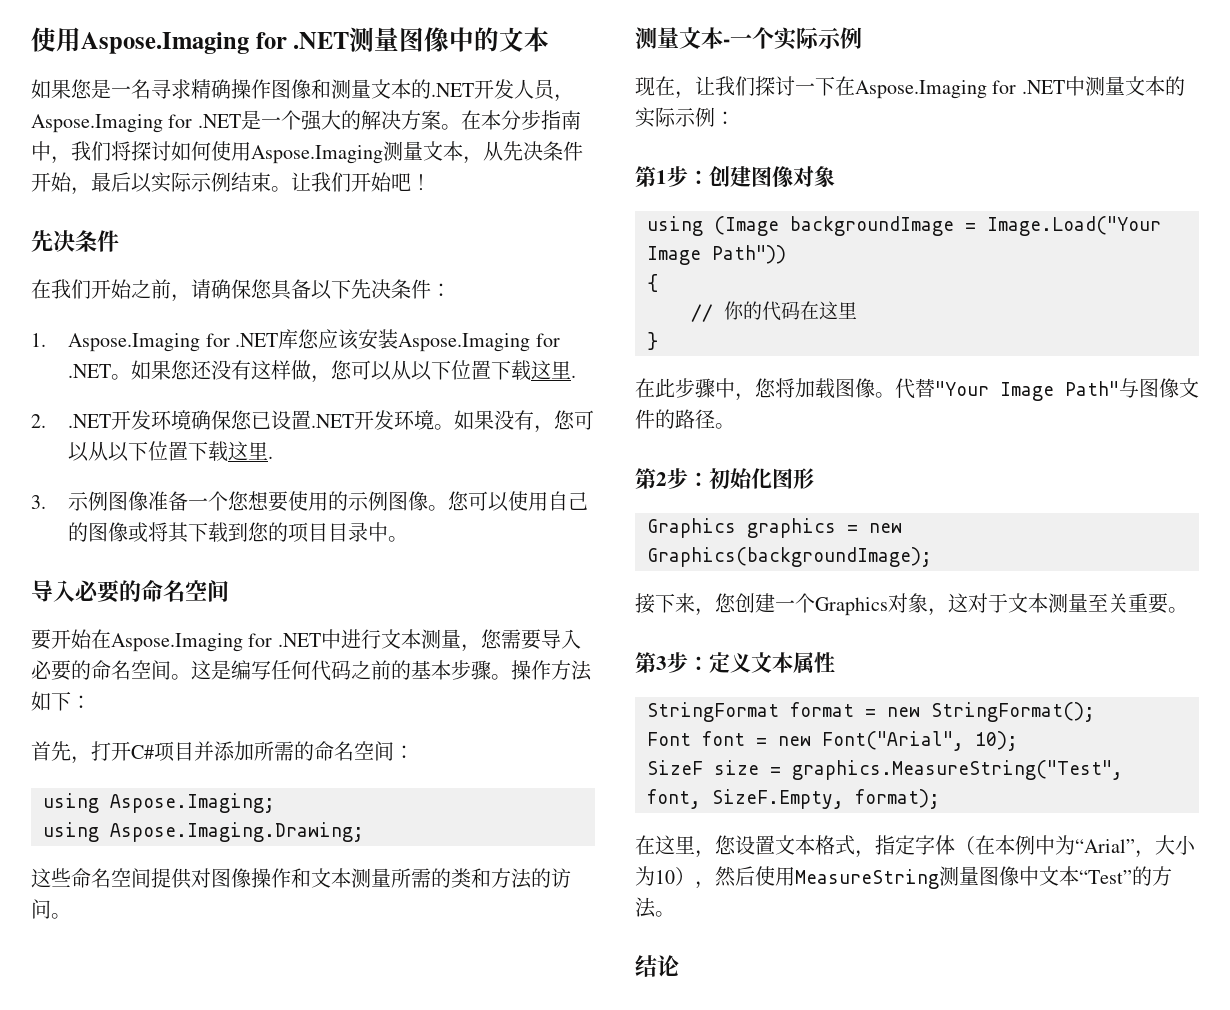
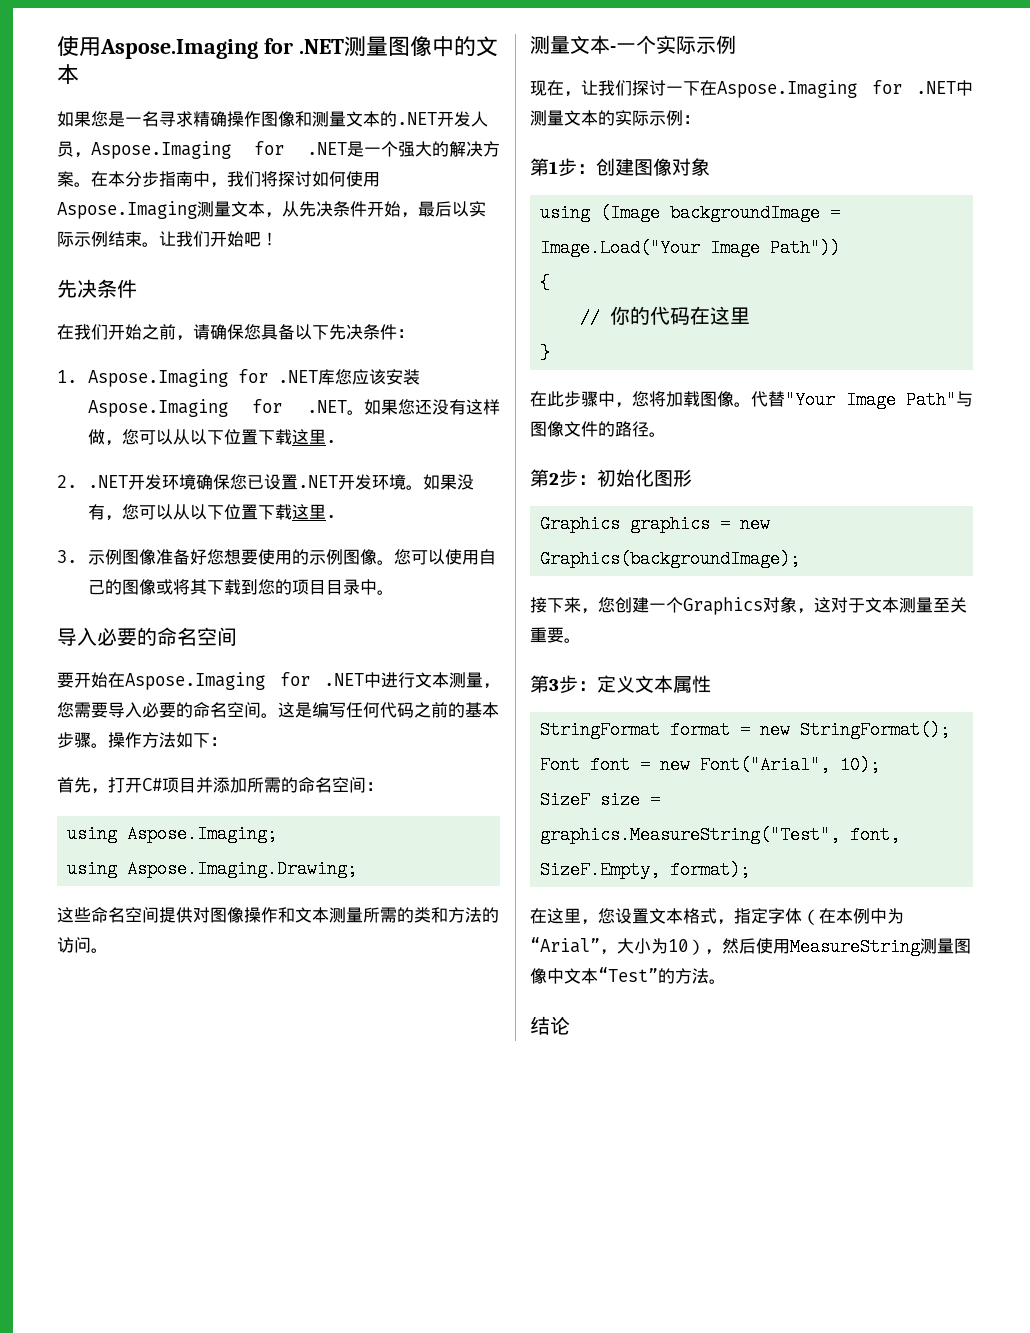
- 3.示例图像准备一个您想要使用的示例图像。
+ 3.示例图像准备好您想要使用的示例图像。

